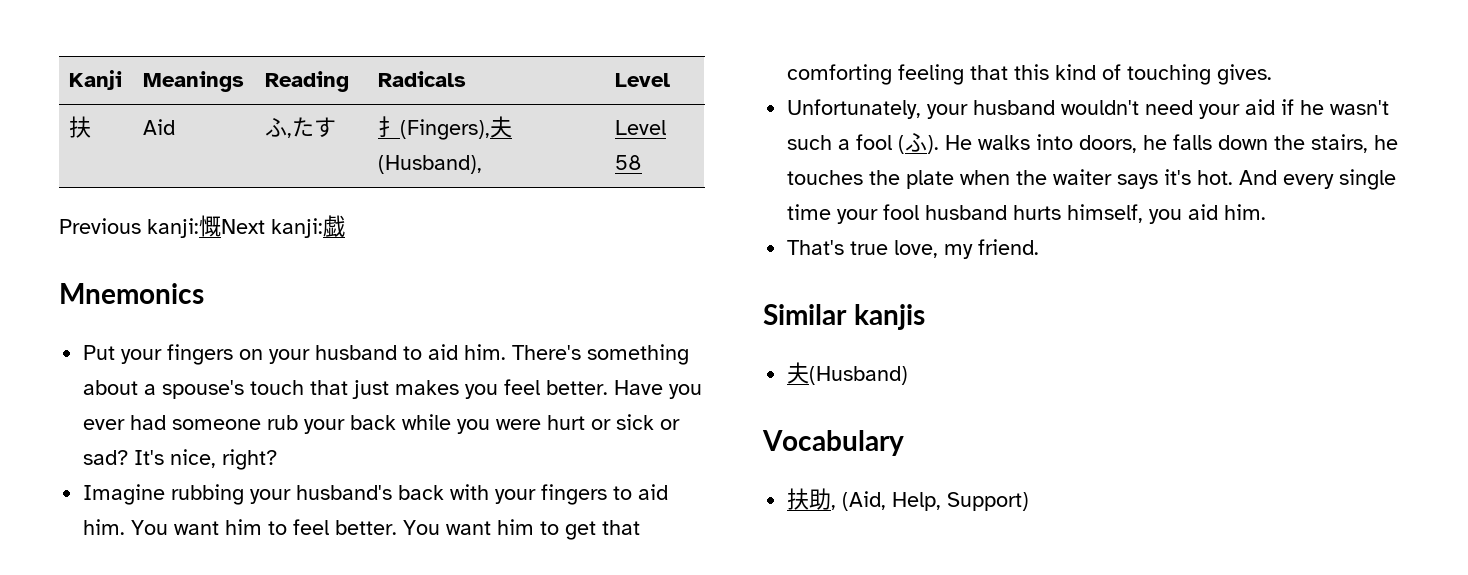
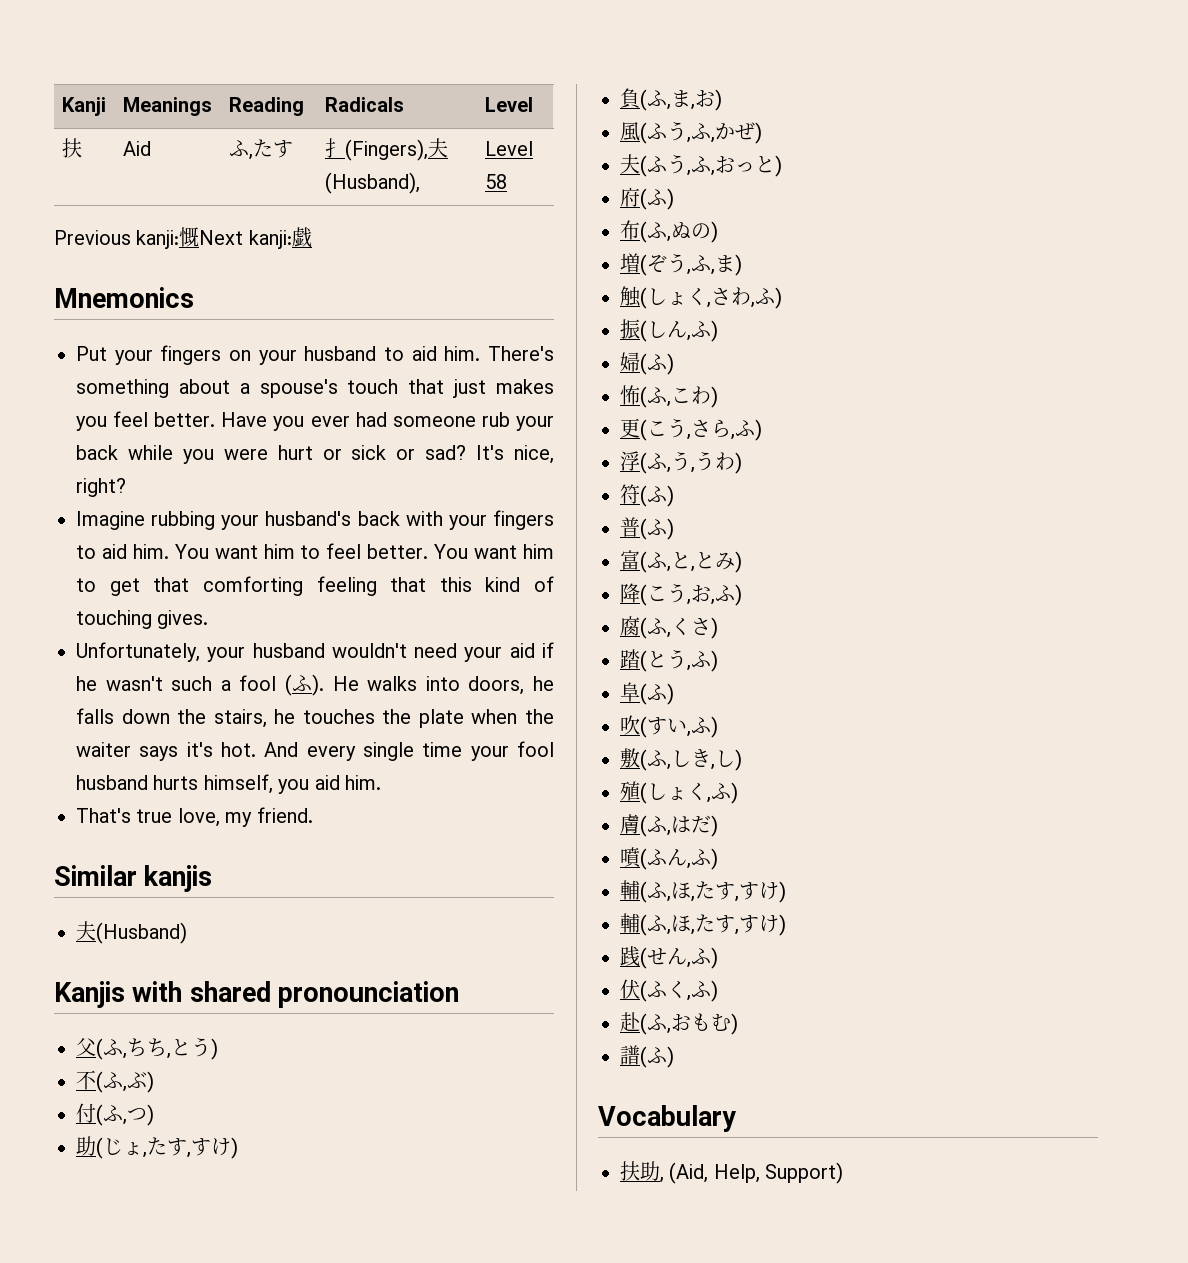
+ Kanjis with shared pronounciation
+ 父(ふ,ちち,とう)
+ 不(ふ,ぶ)
+ 付(ふ,つ)
+ 助(じょ,たす,すけ)
+ 負(ふ,ま,お)
+ 風(ふう,ふ,かぜ)
+ 夫(ふう,ふ,おっと)
+ 府(ふ)
+ 布(ふ,ぬの)
+ 増(ぞう,ふ,ま)
+ 触(しょく,さわ,ふ)
+ 振(しん,ふ)
+ 婦(ふ)
+ 怖(ふ,こわ)
+ 更(こう,さら,ふ)
+ 浮(ふ,う,うわ)
+ 符(ふ)
+ 普(ふ)
+ 富(ふ,と,とみ)
+ 降(こう,お,ふ)
+ 腐(ふ,くさ)
+ 踏(とう,ふ)
+ 阜(ふ)
+ 吹(すい,ふ)
+ 敷(ふ,しき,し)
+ 殖(しょく,ふ)
+ 膚(ふ,はだ)
+ 噴(ふん,ふ)
+ 輔(ふ,ほ,たす,すけ)
+ 輔(ふ,ほ,たす,すけ)
+ 践(せん,ふ)
+ 伏(ふく,ふ)
+ 赴(ふ,おもむ)
+ 譜(ふ)

